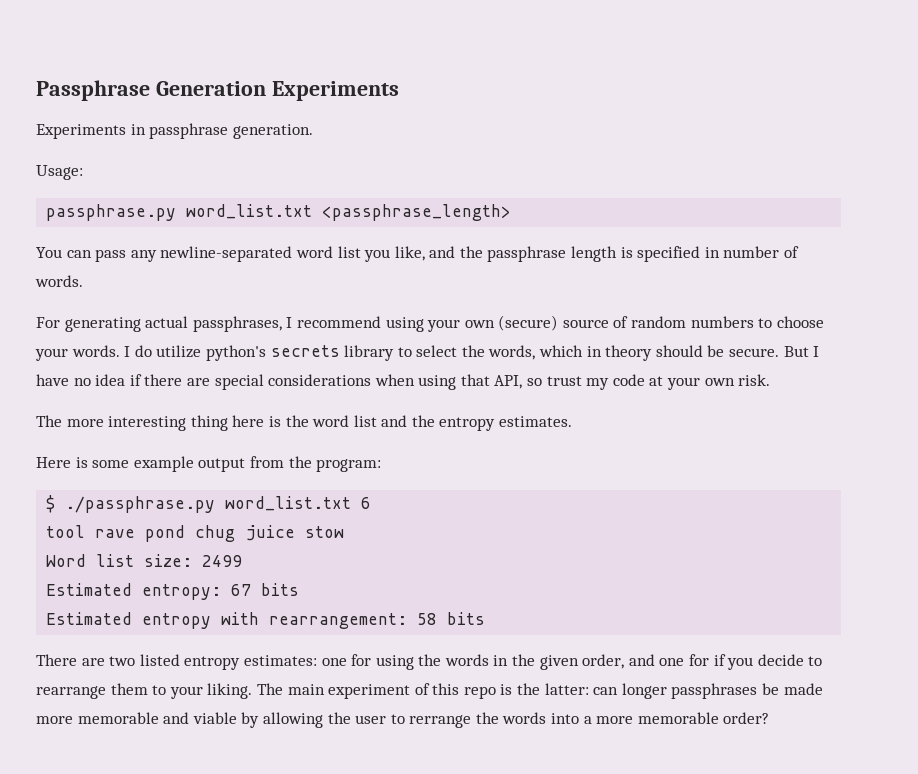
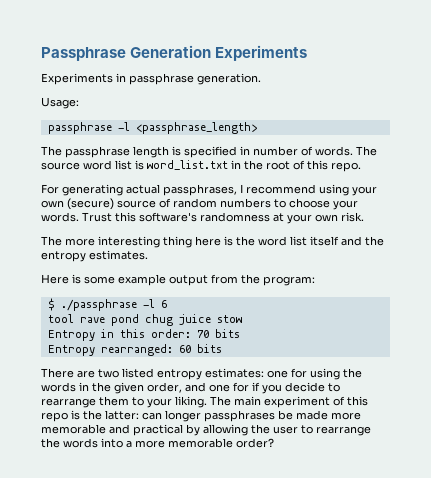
- passphrase.py word_list.txt <passphrase_length>
+ passphrase -l <passphrase_length>
- You can pass any newline-separated word list you like, and the passphrase length is specified in number of words.
+ The passphrase length is specified in number of words. The source word list is word_list.txt in the root of this repo.
- I do utilize python's secrets library to select the words, which in theory should be secure. But I have no idea if there are special considerations when using that API, so trust my code at your own risk.
+ Trust this software's randomness at your own risk.
- The more interesting thing here is the word list and the entropy estimates.
+ The more interesting thing here is the word list itself and the entropy estimates.
- $ ./passphrase.py word_list.txt 6
+ $ ./passphrase -l 6
- Word list size: 2499
- Estimated entropy: 67 bits
- Estimated entropy with rearrangement: 58 bits
+ Entropy in this order: 70 bits
+ Entropy rearranged: 60 bits
- The main experiment of this repo is the latter: can longer passphrases be made more memorable and viable by allowing the user to rerrange the words into a more memorable order?
+ The main experiment of this repo is the latter: can longer passphrases be made more memorable and practical by allowing the user to rearrange the words into a more memorable order?

